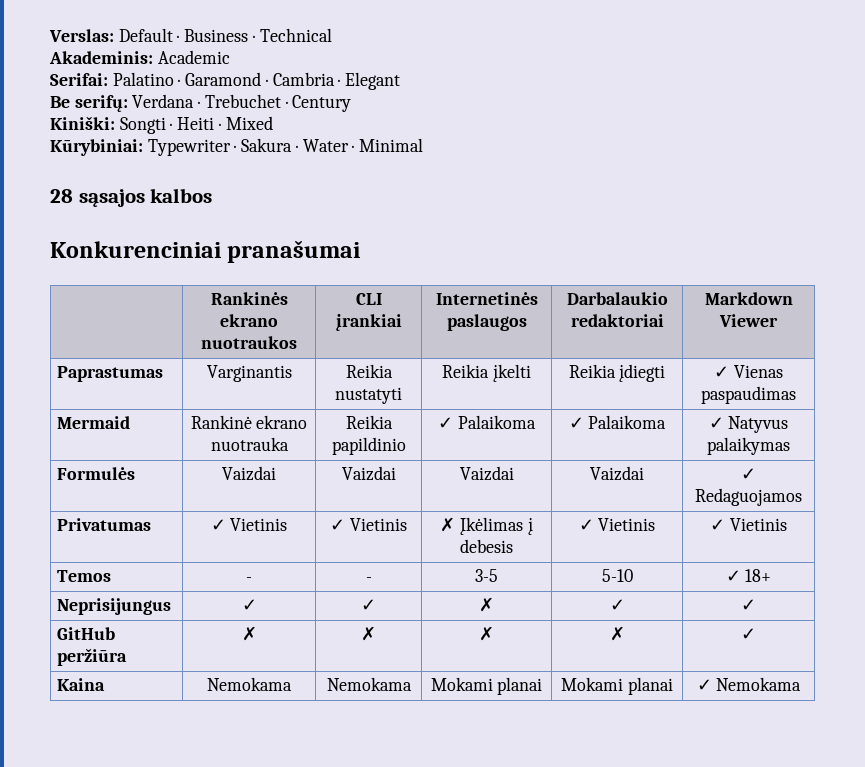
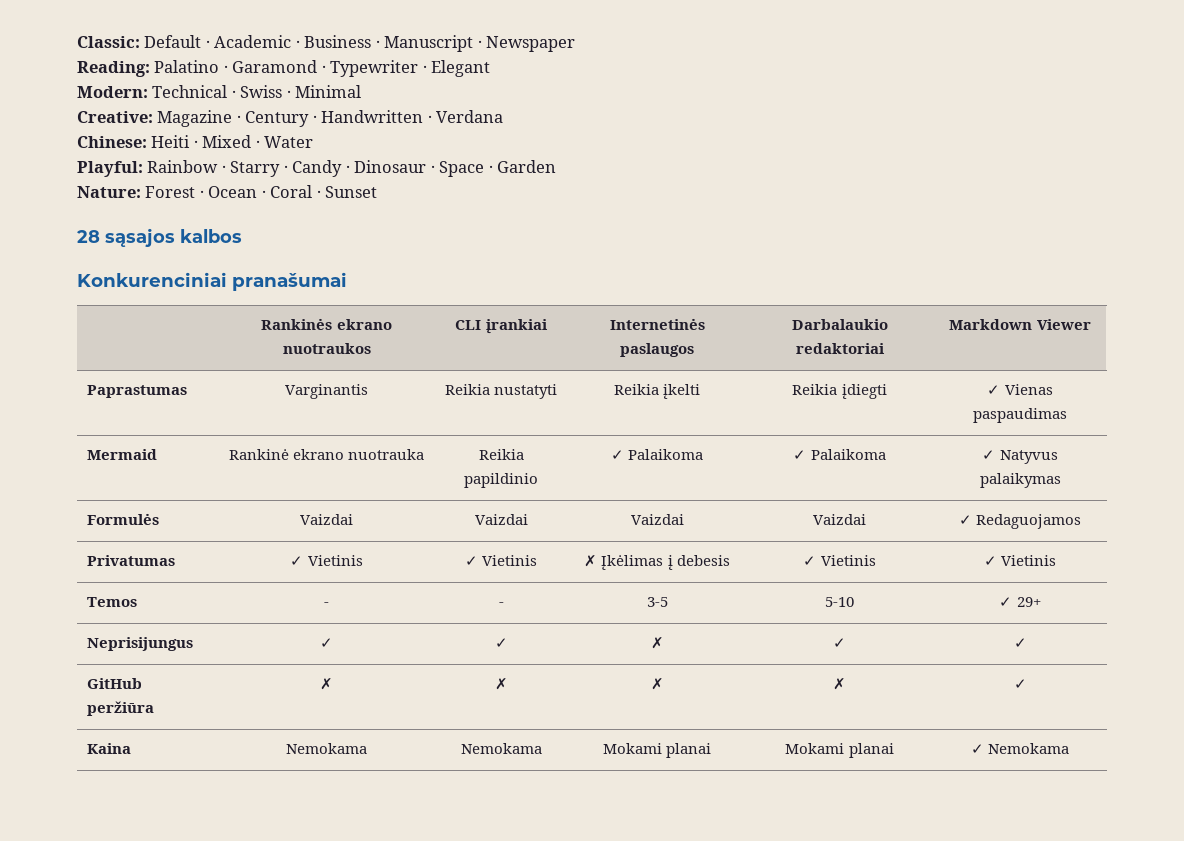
- Verslas: Default · Business · Technical
- Akademinis: Academic
- Serifai: Palatino · Garamond · Cambria · Elegant
+ Classic: Default · Academic · Business · Manuscript · Newspaper
+ Reading: Palatino · Garamond · Typewriter · Elegant
- Be serifų: Verdana · Trebuchet · Century
- Kiniški: Songti · Heiti · Mixed
- Kūrybiniai: Typewriter · Sakura · Water · Minimal
+ Modern: Technical · Swiss · Minimal
+ Creative: Magazine · Century · Handwritten · Verdana
+ Chinese: Heiti · Mixed · Water
+ Playful: Rainbow · Starry · Candy · Dinosaur · Space · Garden
+ Nature: Forest · Ocean · Coral · Sunset
- Temos | - | - | 3-5 | 5-10 | ✓ 18+
+ Temos | - | - | 3-5 | 5-10 | ✓ 29+

